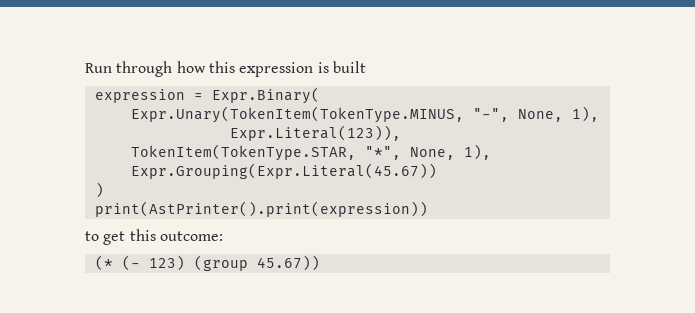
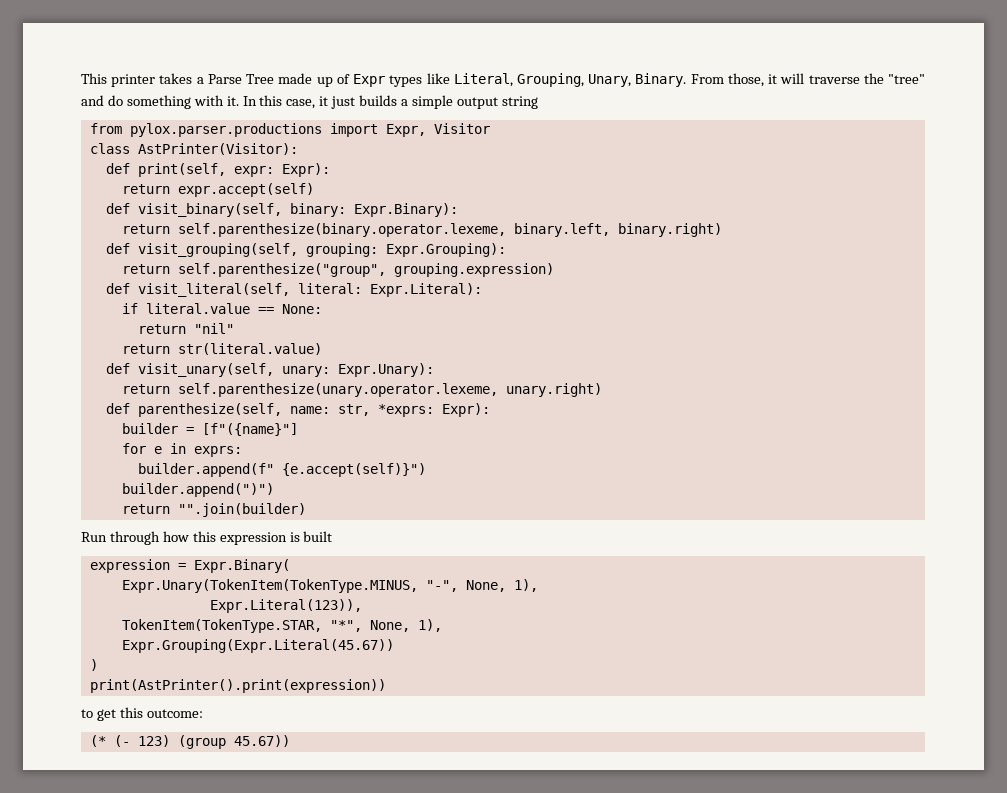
+ This printer takes a Parse Tree made up of Expr types like Literal, Grouping, Unary, Binary. From those, it will traverse the "tree" and do something with it. In this case, it just builds a simple output string
+ from pylox.parser.productions import Expr, Visitor
+ class AstPrinter(Visitor):
+ def print(self, expr: Expr):
+ return expr.accept(self)
+ def visit_binary(self, binary: Expr.Binary):
+ return self.parenthesize(binary.operator.lexeme, binary.left, binary.right)
+ def visit_grouping(self, grouping: Expr.Grouping):
+ return self.parenthesize("group", grouping.expression)
+ def visit_literal(self, literal: Expr.Literal):
+ if literal.value == None:
+ return "nil"
+ return str(literal.value)
+ def visit_unary(self, unary: Expr.Unary):
+ return self.parenthesize(unary.operator.lexeme, unary.right)
+ def parenthesize(self, name: str, *exprs: Expr):
+ builder = [f"({name}"]
+ for e in exprs:
+ builder.append(f" {e.accept(self)}")
+ builder.append(")")
+ return "".join(builder)

